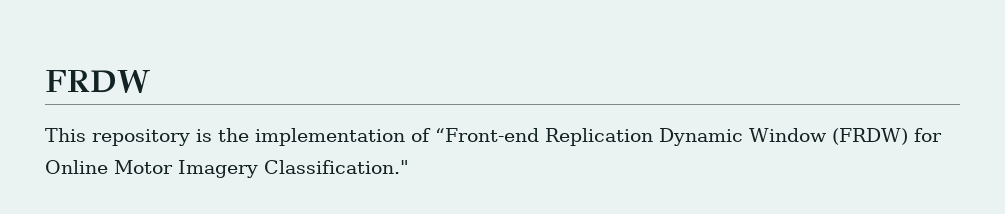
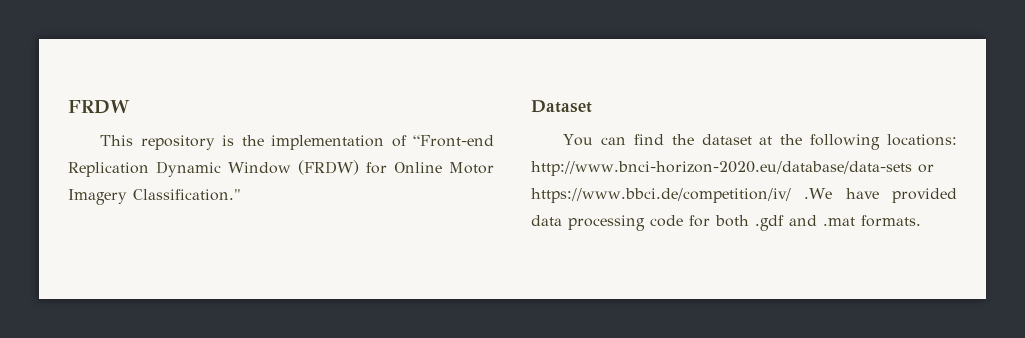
+ Dataset
+ You can find the dataset at the following locations: http://www.bnci-horizon-2020.eu/database/data-sets or https://www.bbci.de/competition/iv/ .We have provided data processing code for both .gdf and .mat formats.

